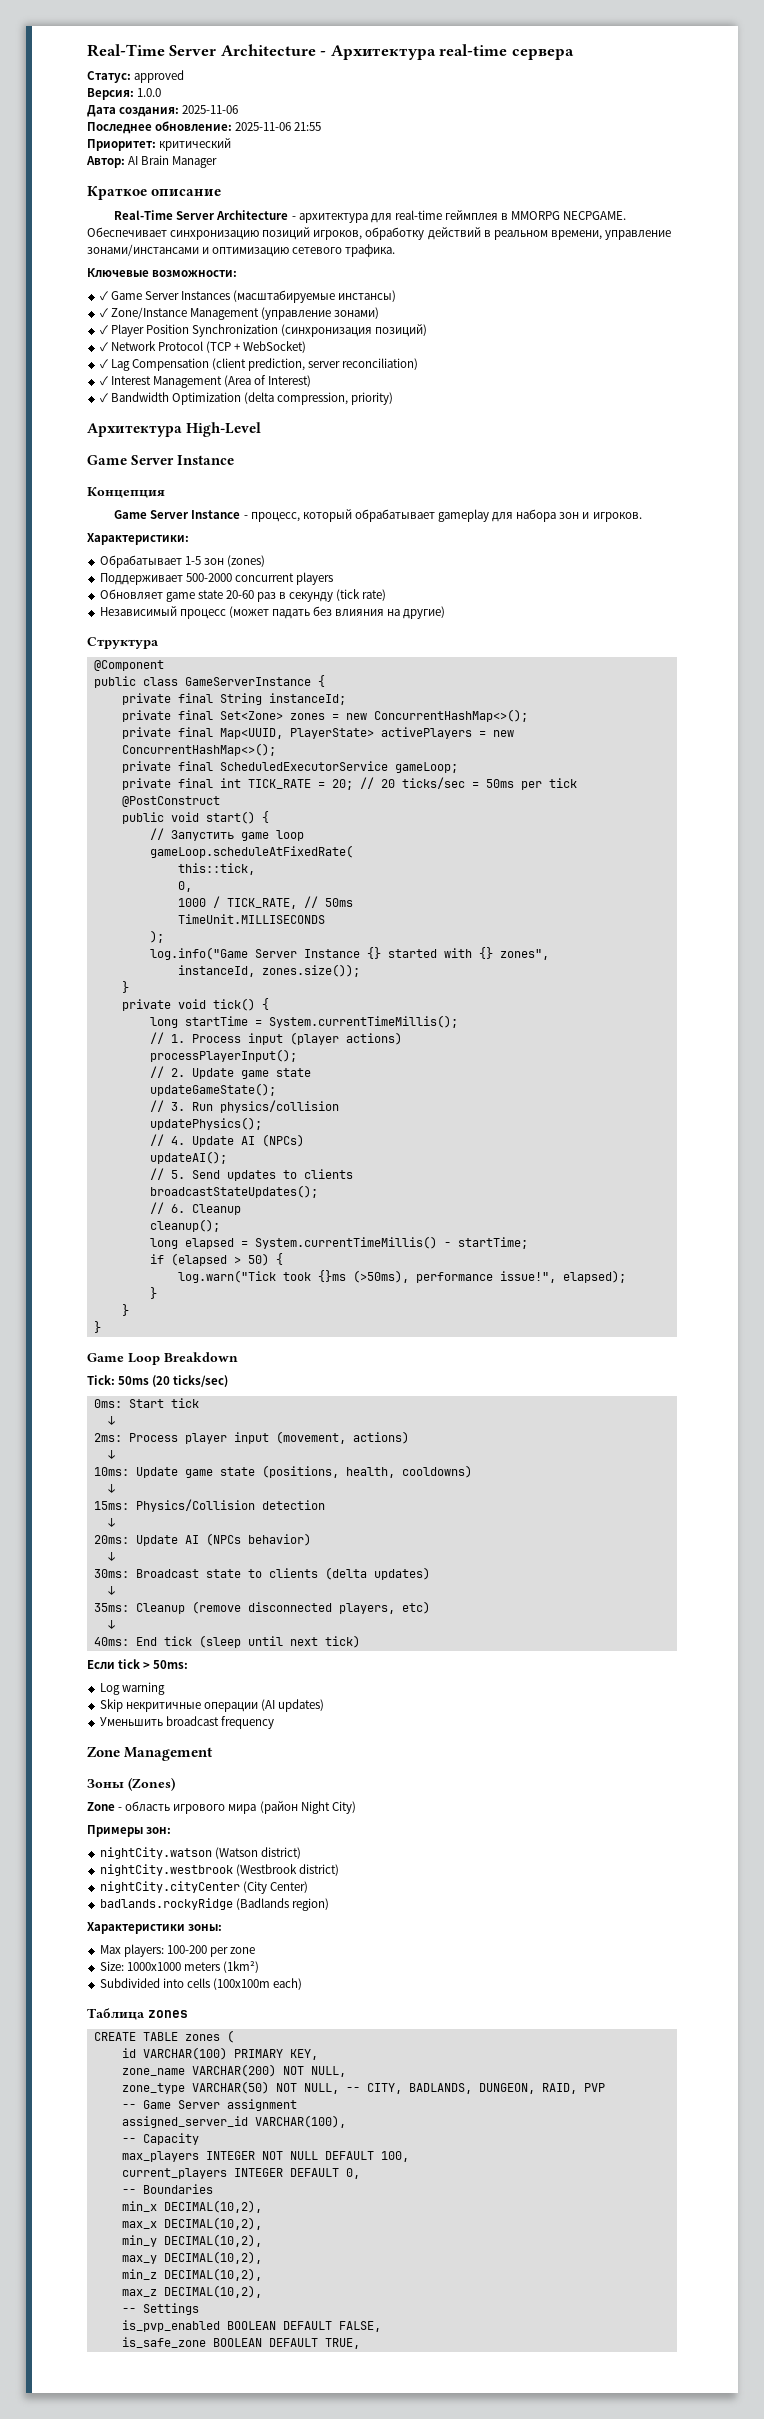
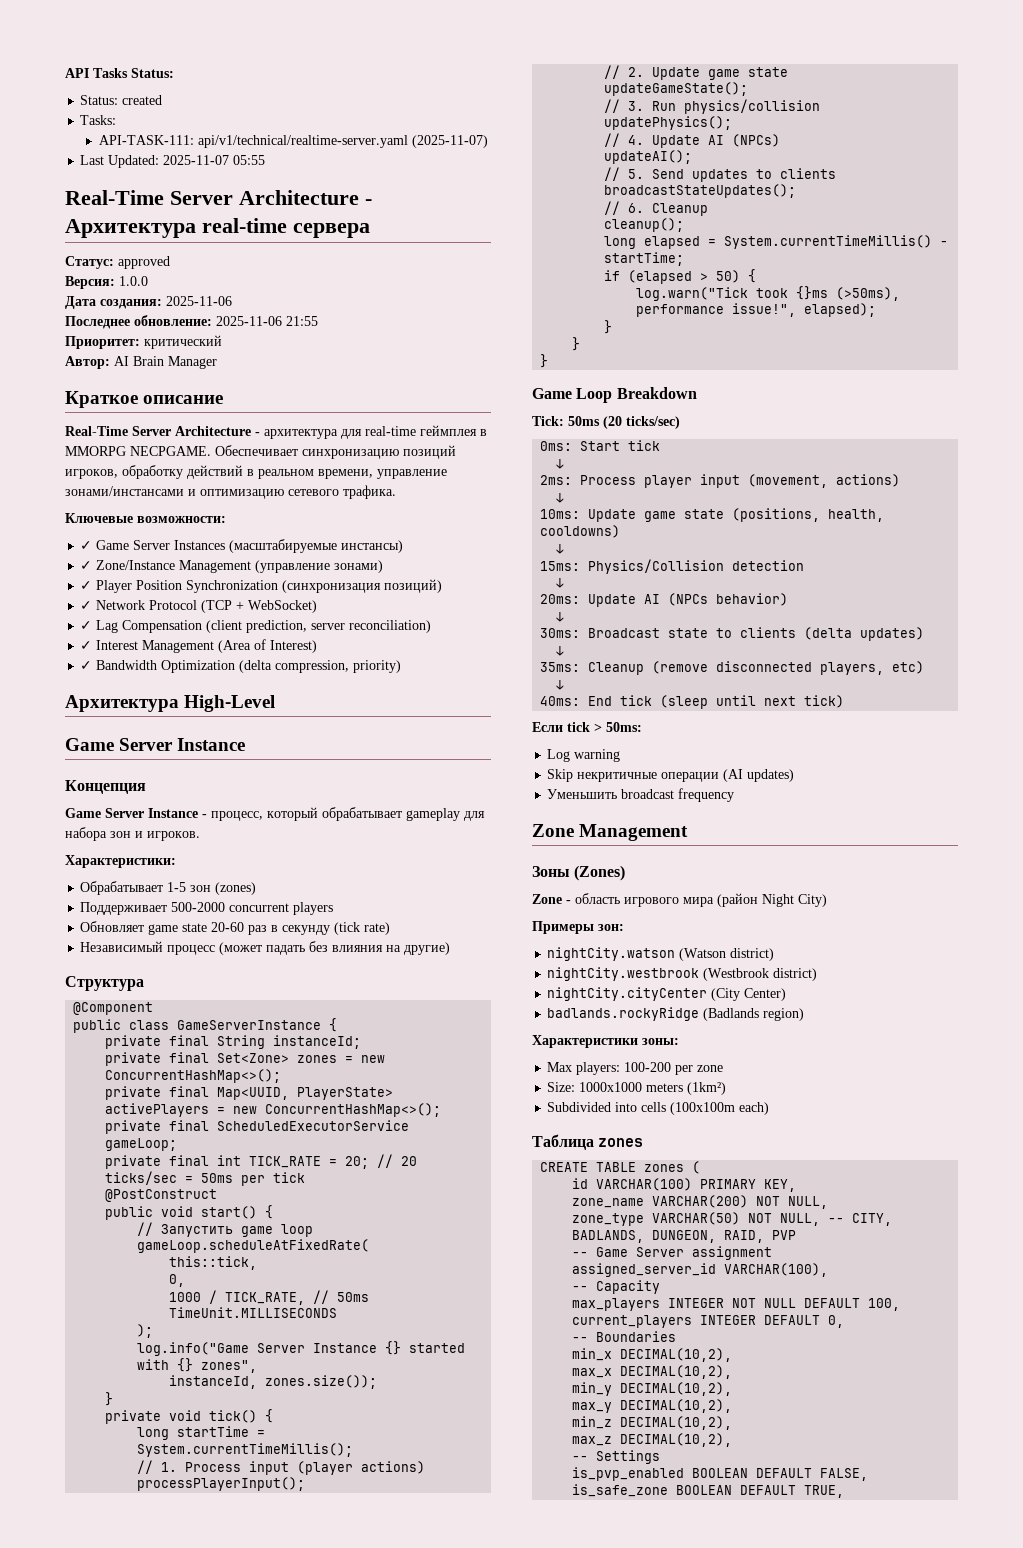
+ API Tasks Status:
+ Status: created
+ Tasks:
+ API-TASK-111: api/v1/technical/realtime-server.yaml (2025-11-07)
+ Last Updated: 2025-11-07 05:55

